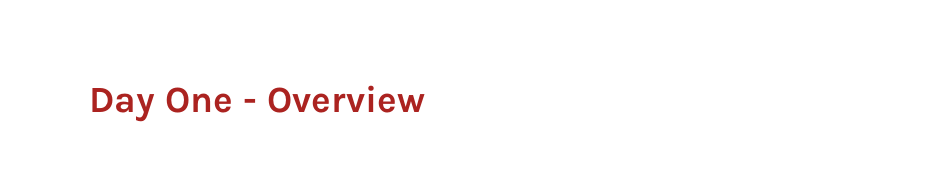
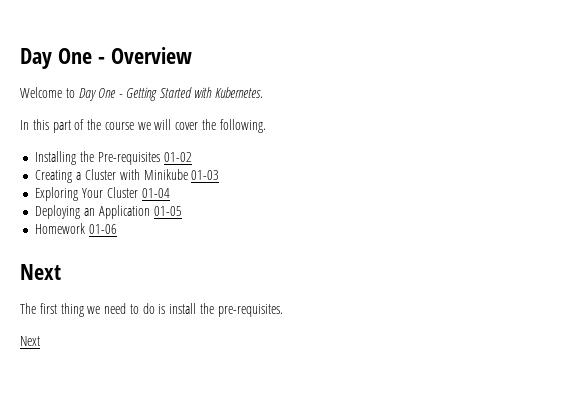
+ Welcome to Day One - Getting Started with Kubernetes.
+ In this part of the course we will cover the following.
+ Installing the Pre-requisites 01-02
+ Creating a Cluster with Minikube 01-03
+ Exploring Your Cluster 01-04
+ Deploying an Application 01-05
+ Homework 01-06
+ Next
+ The first thing we need to do is install the pre-requisites.
+ Next

